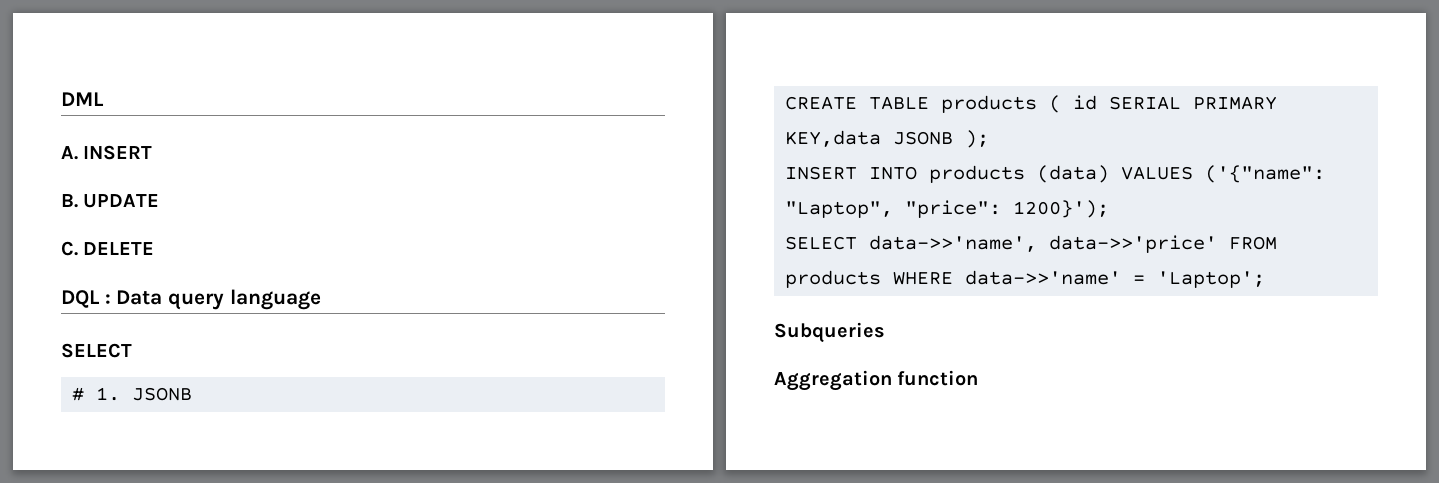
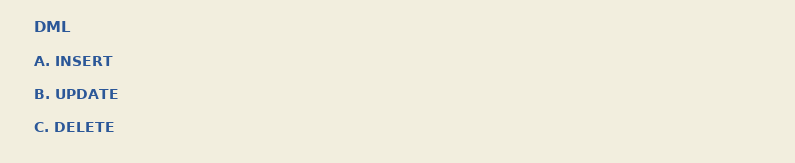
- DQL : Data query language
- SELECT
- # 1. JSONB
- CREATE TABLE products ( id SERIAL PRIMARY KEY,data JSONB );
- INSERT INTO products (data) VALUES ('{"name": "Laptop", "price": 1200}');
- SELECT data->>'name', data->>'price' FROM products WHERE data->>'name' = 'Laptop';
- Subqueries
- Aggregation function

